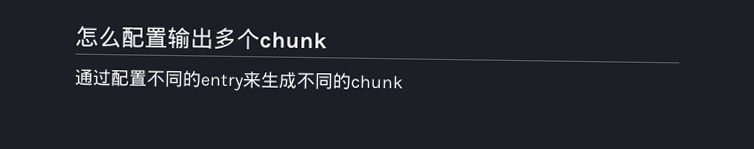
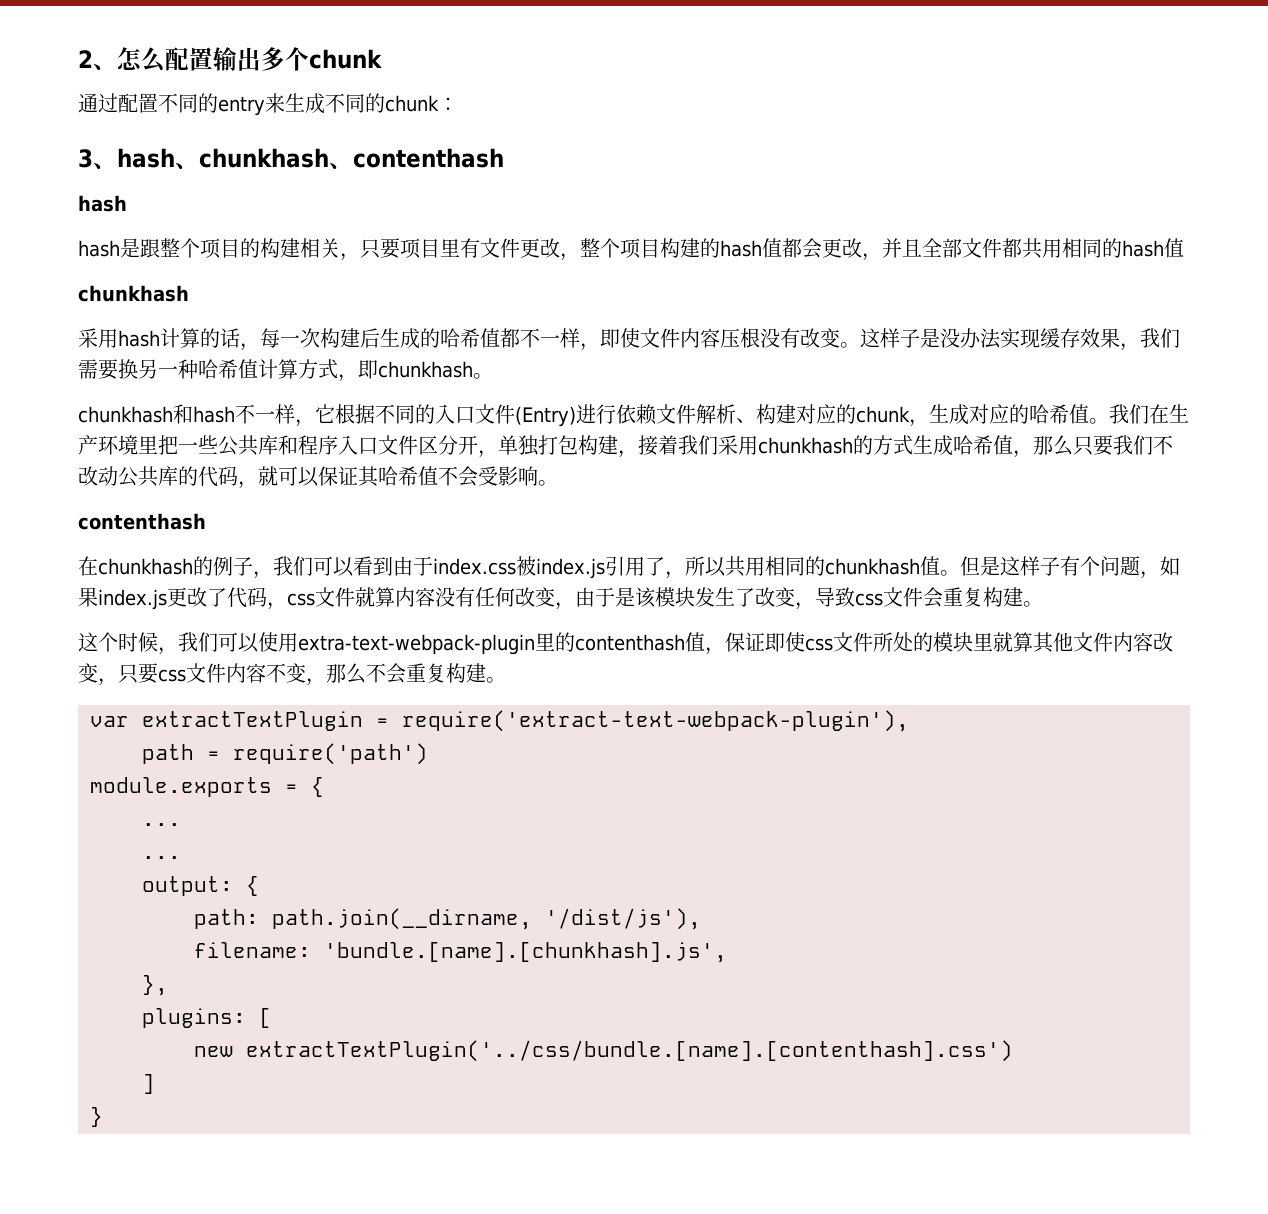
- 怎么配置输出多个chunk
+ 2、怎么配置输出多个chunk
- 通过配置不同的entry来生成不同的chunk
+ 通过配置不同的entry来生成不同的chunk：
+ 3、hash、chunkhash、contenthash
+ hash
+ hash是跟整个项目的构建相关，只要项目里有文件更改，整个项目构建的hash值都会更改，并且全部文件都共用相同的hash值
+ chunkhash
+ 采用hash计算的话，每一次构建后生成的哈希值都不一样，即使文件内容压根没有改变。这样子是没办法实现缓存效果，我们需要换另一种哈希值计算方式，即chunkhash。
+ chunkhash和hash不一样，它根据不同的入口文件(Entry)进行依赖文件解析、构建对应的chunk，生成对应的哈希值。我们在生产环境里把一些公共库和程序入口文件区分开，单独打包构建，接着我们采用chunkhash的方式生成哈希值，那么只要我们不改动公共库的代码，就可以保证其哈希值不会受影响。
+ contenthash
+ 在chunkhash的例子，我们可以看到由于index.css被index.js引用了，所以共用相同的chunkhash值。但是这样子有个问题，如果index.js更改了代码，css文件就算内容没有任何改变，由于是该模块发生了改变，导致css文件会重复构建。
+ 这个时候，我们可以使用extra-text-webpack-plugin里的contenthash值，保证即使css文件所处的模块里就算其他文件内容改变，只要css文件内容不变，那么不会重复构建。
+ var extractTextPlugin = require('extract-text-webpack-plugin'),
+ path = require('path')
+ module.exports = {
+ ...
+ ...
+ output: {
+ path: path.join(__dirname, '/dist/js'),
+ filename: 'bundle.[name].[chunkhash].js',
+ },
+ plugins: [
+ new extractTextPlugin('../css/bundle.[name].[contenthash].css')
+ ]
+ }

